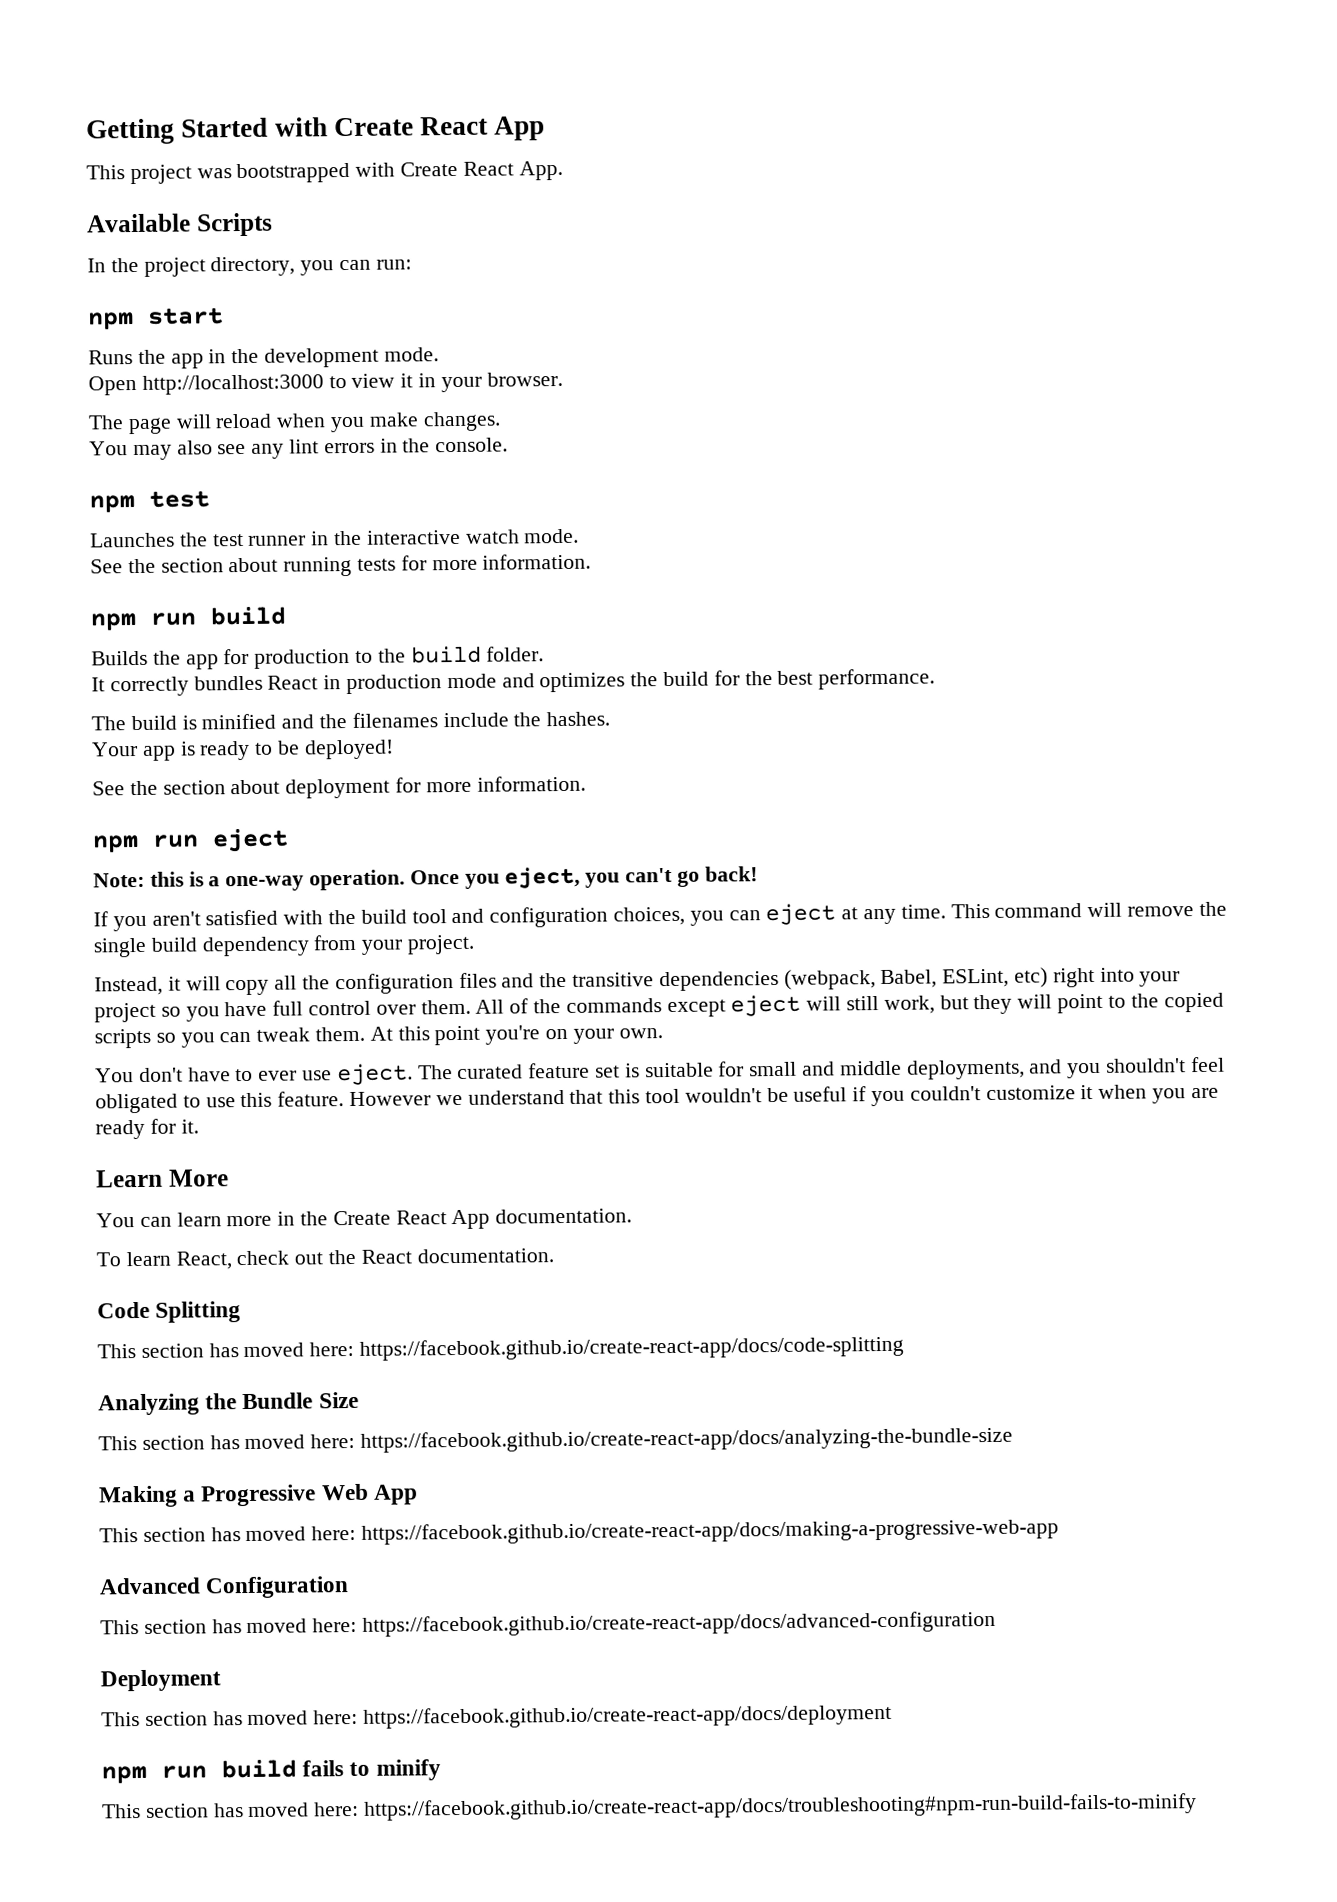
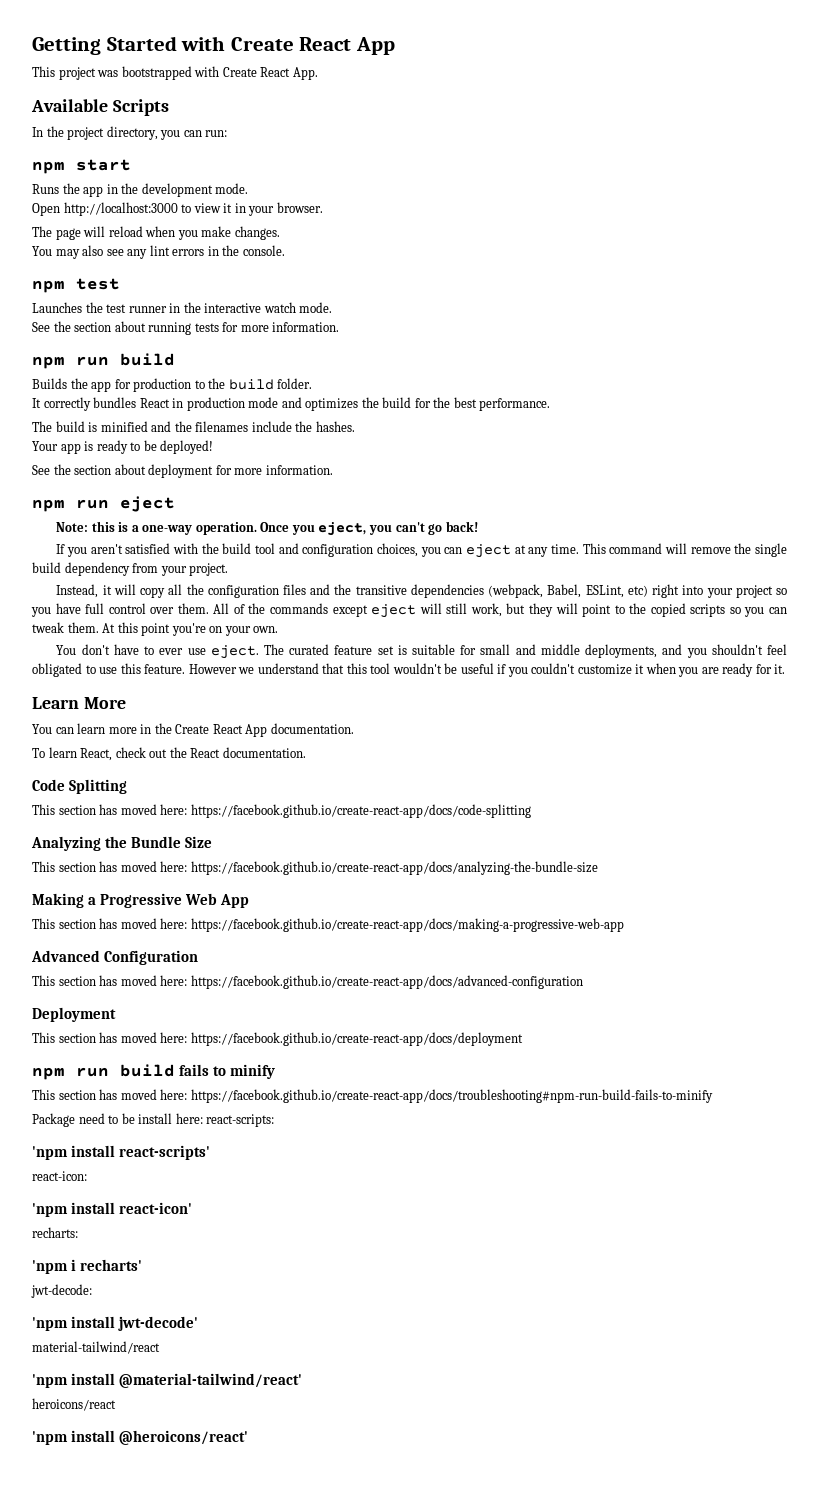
+ Package need to be install here: react-scripts:
+ 'npm install react-scripts'
+ react-icon:
+ 'npm install react-icon'
+ recharts:
+ 'npm i recharts'
+ jwt-decode:
+ 'npm install jwt-decode'
+ material-tailwind/react
+ 'npm install @material-tailwind/react'
+ heroicons/react
+ 'npm install @heroicons/react'

